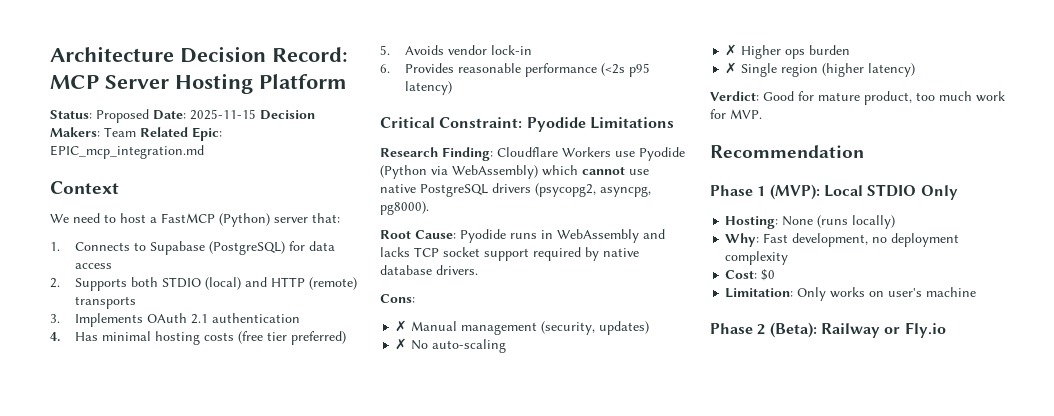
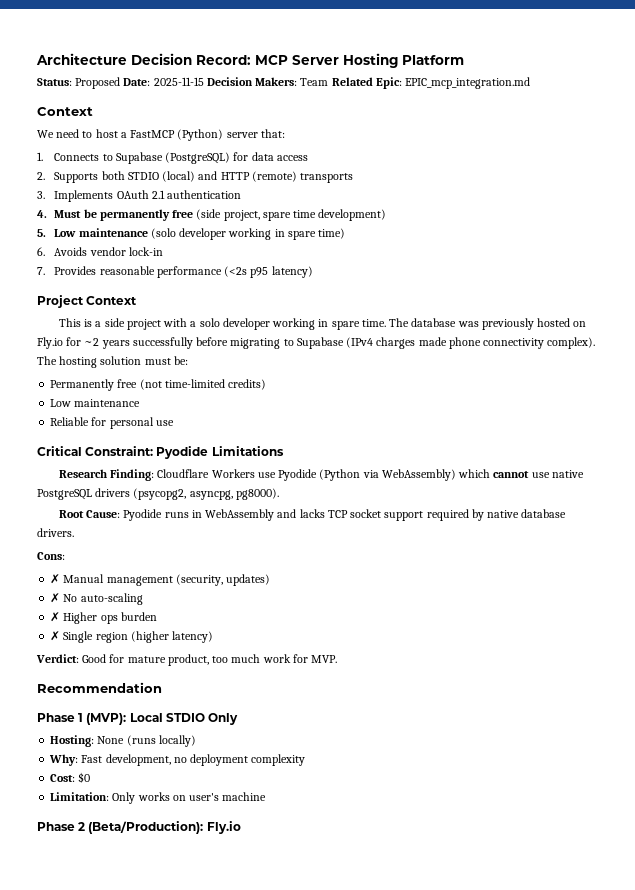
- 4. Has minimal hosting costs (free tier preferred)
- 5. Avoids vendor lock-in
+ 4. Must be permanently free (side project, spare time development)
+ 5. Low maintenance (solo developer working in spare time)
+ 6. Avoids vendor lock-in
- 6. Provides reasonable performance (<2s p95 latency)
+ 7. Provides reasonable performance (<2s p95 latency)
+ Project Context
+ This is a side project with a solo developer working in spare time. The database was previously hosted on Fly.io for ~2 years successfully before migrating to Supabase (IPv4 charges made phone connectivity complex). The hosting solution must be:
+ Permanently free (not time-limited credits)
+ Low maintenance
+ Reliable for personal use
- Phase 2 (Beta): Railway or Fly.io
+ Phase 2 (Beta/Production): Fly.io

